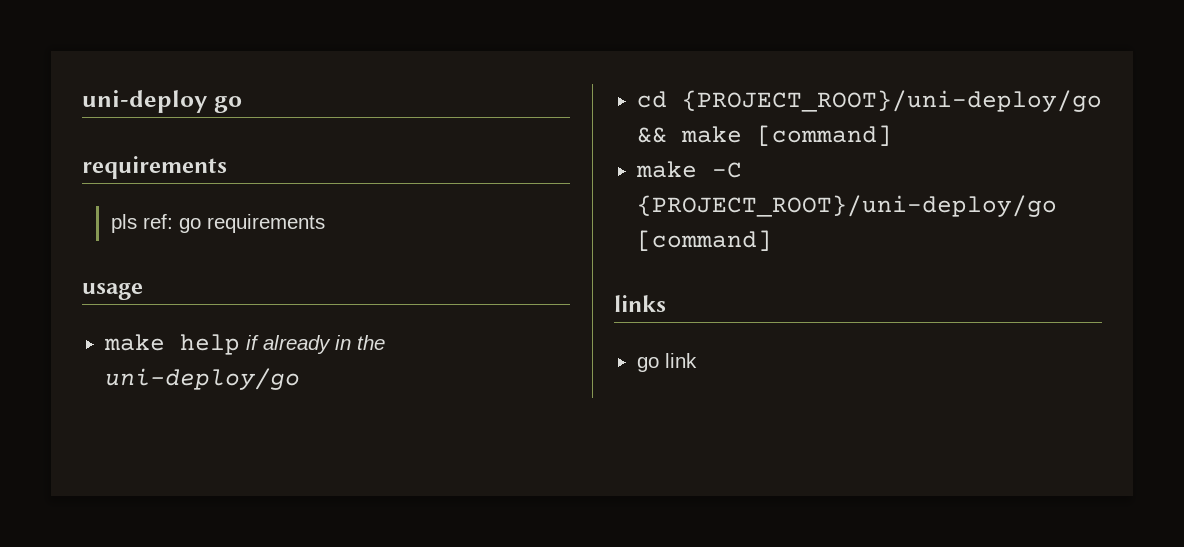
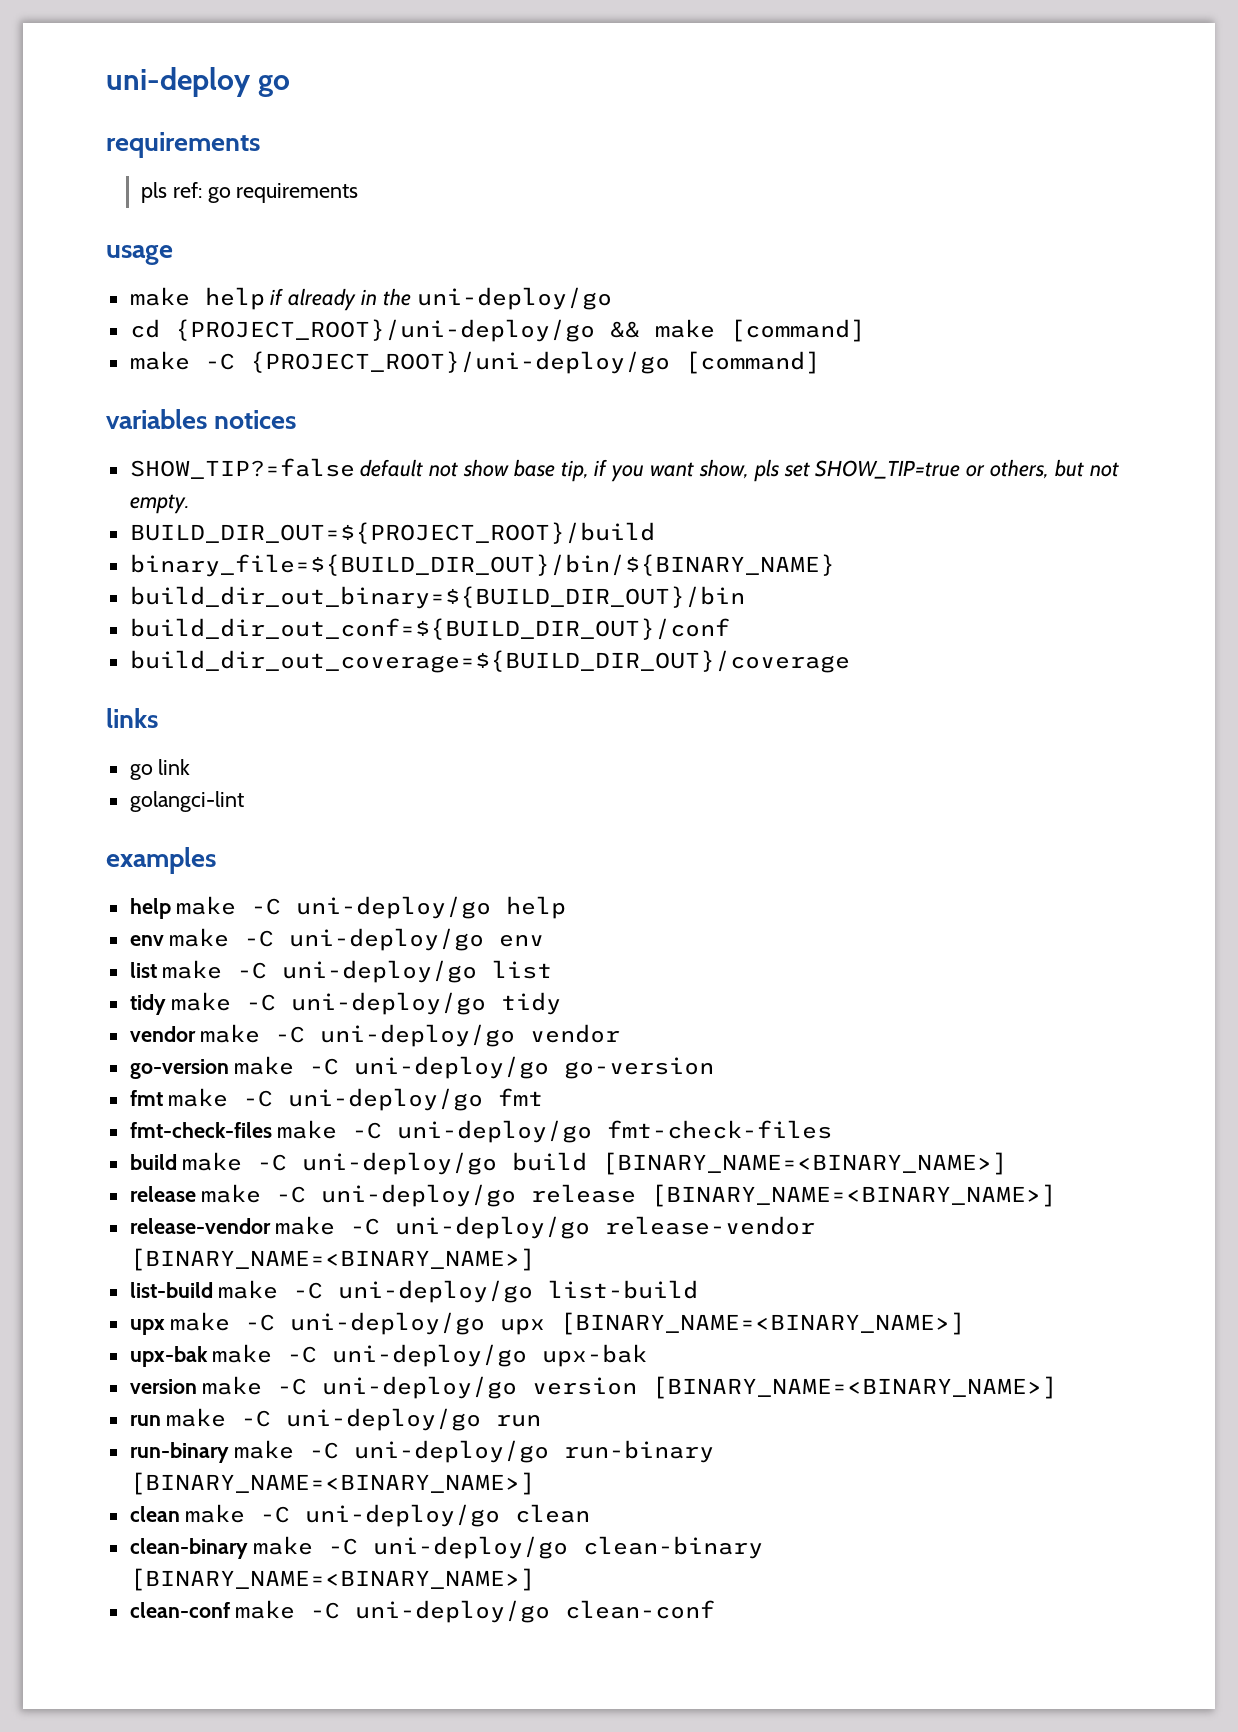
+ variables notices
+ SHOW_TIP?=false default not show base tip, if you want show, pls set SHOW_TIP=true or others, but not empty.
+ BUILD_DIR_OUT=${PROJECT_ROOT}/build
+ binary_file=${BUILD_DIR_OUT}/bin/${BINARY_NAME}
+ build_dir_out_binary=${BUILD_DIR_OUT}/bin
+ build_dir_out_conf=${BUILD_DIR_OUT}/conf
+ build_dir_out_coverage=${BUILD_DIR_OUT}/coverage
  links
  go link
+ golangci-lint
+ examples
+ help make -C uni-deploy/go help
+ env make -C uni-deploy/go env
+ list make -C uni-deploy/go list
+ tidy make -C uni-deploy/go tidy
+ vendor make -C uni-deploy/go vendor
+ go-version make -C uni-deploy/go go-version
+ fmt make -C uni-deploy/go fmt
+ fmt-check-files make -C uni-deploy/go fmt-check-files
+ build make -C uni-deploy/go build [BINARY_NAME=<BINARY_NAME>]
+ release make -C uni-deploy/go release [BINARY_NAME=<BINARY_NAME>]
+ release-vendor make -C uni-deploy/go release-vendor [BINARY_NAME=<BINARY_NAME>]
+ list-build make -C uni-deploy/go list-build
+ upx make -C uni-deploy/go upx [BINARY_NAME=<BINARY_NAME>]
+ upx-bak make -C uni-deploy/go upx-bak
+ version make -C uni-deploy/go version [BINARY_NAME=<BINARY_NAME>]
+ run make -C uni-deploy/go run
+ run-binary make -C uni-deploy/go run-binary [BINARY_NAME=<BINARY_NAME>]
+ clean make -C uni-deploy/go clean
+ clean-binary make -C uni-deploy/go clean-binary [BINARY_NAME=<BINARY_NAME>]
+ clean-conf make -C uni-deploy/go clean-conf

